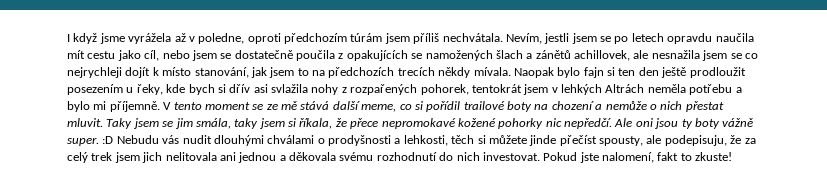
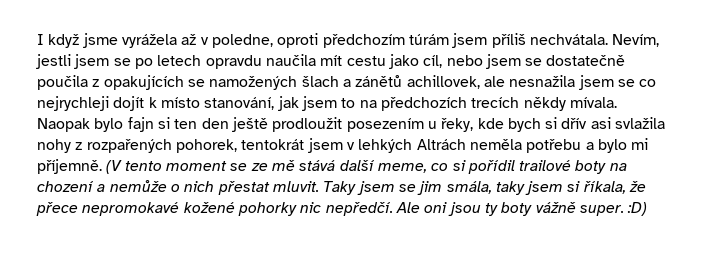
- V tento moment se ze mě stává další meme, co si pořídil trailové boty na chození a nemůže o nich přestat mluvit.
+ (V tento moment se ze mě stává další meme, co si pořídil trailové boty na chození a nemůže o nich přestat mluvit.
- Ale oni jsou ty boty vážně super. :D Nebudu vás nudit dlouhými chválami o prodyšnosti a lehkosti, těch si můžete jinde přečíst spousty, ale podepisuju, že za celý trek jsem jich nelitovala ani jednou a děkovala svému rozhodnutí do nich investovat. Pokud jste nalomení, fakt to zkuste!
+ Ale oni jsou ty boty vážně super. :D)

